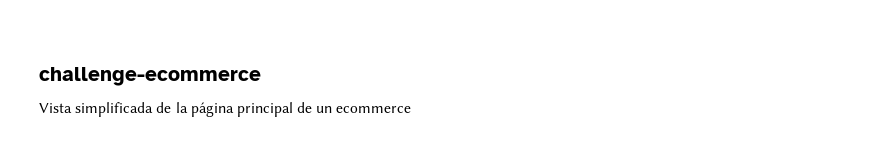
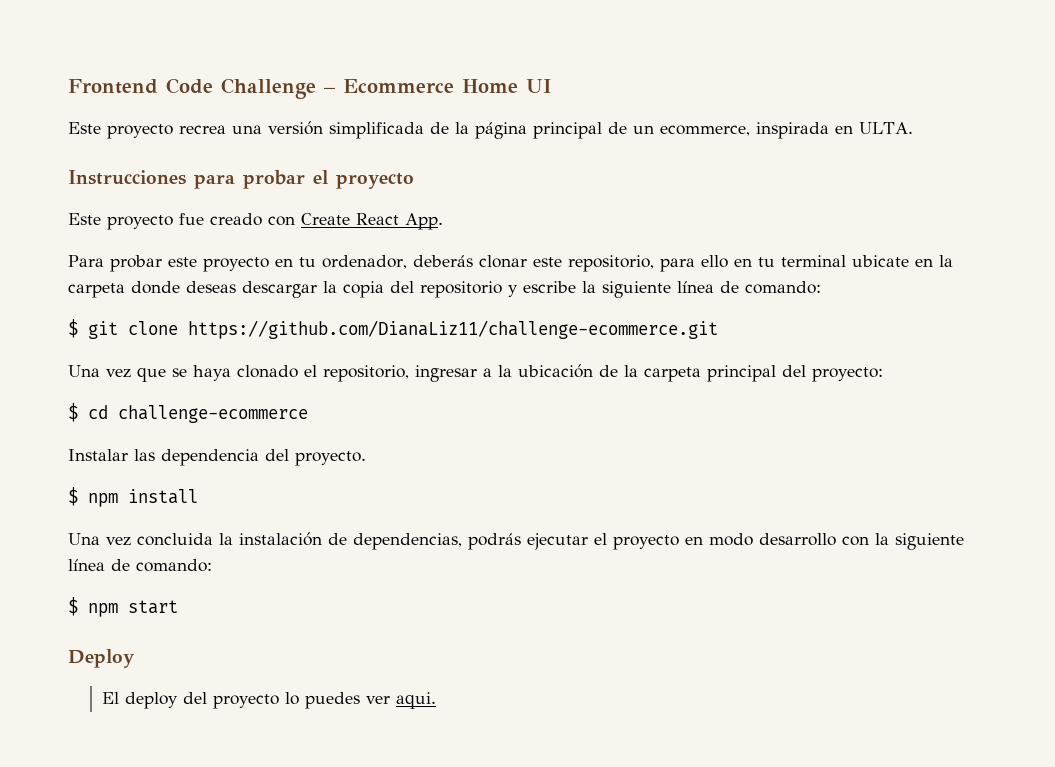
- challenge-ecommerce
- Vista simplificada de la página principal de un ecommerce
+ Frontend Code Challenge – Ecommerce Home UI
+ Este proyecto recrea una versión simplificada de la página principal de un ecommerce, inspirada en ULTA.
+ Instrucciones para probar el proyecto
+ Este proyecto fue creado con Create React App.
+ Para probar este proyecto en tu ordenador, deberás clonar este repositorio, para ello en tu terminal ubicate en la carpeta donde deseas descargar la copia del repositorio y escribe la siguiente línea de comando:
+ $ git clone https://github.com/DianaLiz11/challenge-ecommerce.git
+ Una vez que se haya clonado el repositorio, ingresar a la ubicación de la carpeta principal del proyecto:
+ $ cd challenge-ecommerce
+ Instalar las dependencia del proyecto.
+ $ npm install
+ Una vez concluida la instalación de dependencias, podrás ejecutar el proyecto en modo desarrollo con la siguiente línea de comando:
+ $ npm start
+ Deploy
+ El deploy del proyecto lo puedes ver aqui.

